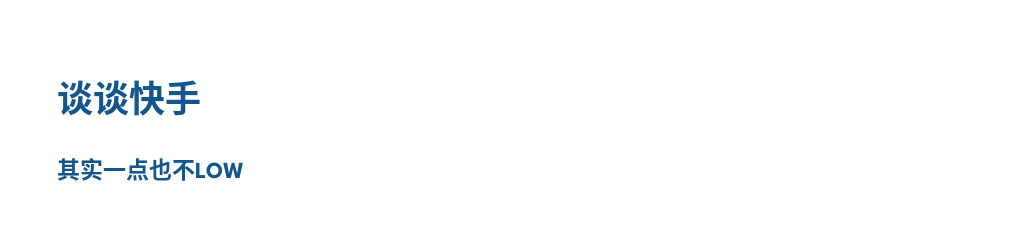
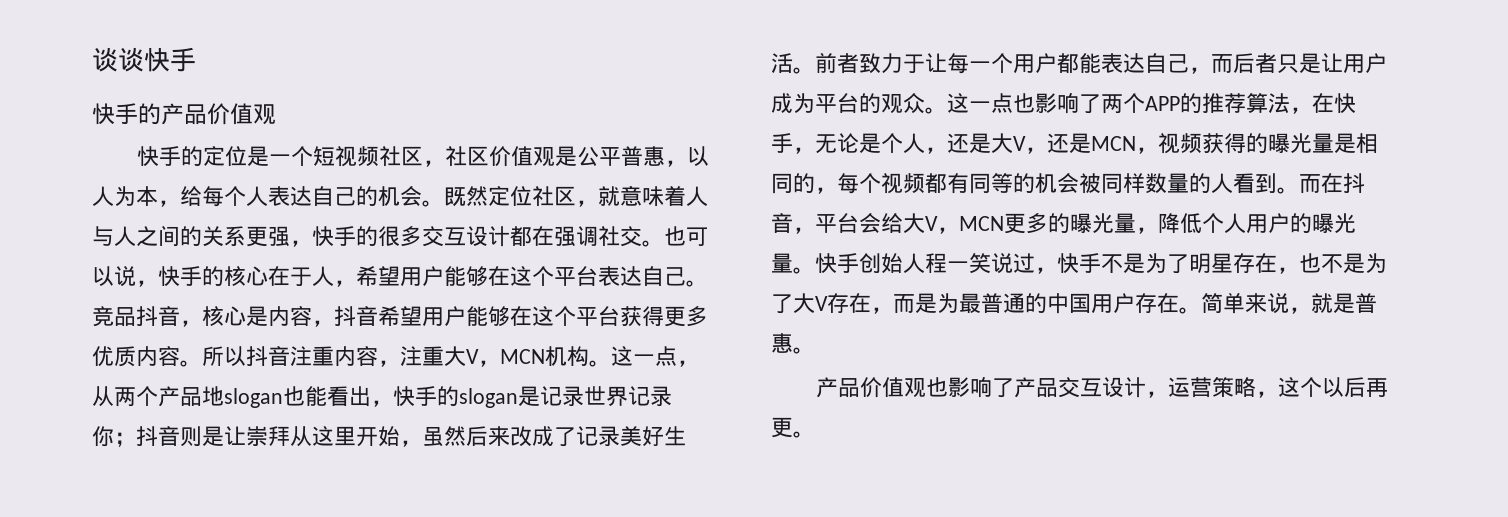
- 其实一点也不LOW
+ 快手的产品价值观
+ 快手的定位是一个短视频社区，社区价值观是公平普惠，以人为本，给每个人表达自己的机会。既然定位社区，就意味着人与人之间的关系更强，快手的很多交互设计都在强调社交。也可以说，快手的核心在于人，希望用户能够在这个平台表达自己。竞品抖音，核心是内容，抖音希望用户能够在这个平台获得更多优质内容。所以抖音注重内容，注重大V，MCN机构。这一点，从两个产品地slogan也能看出，快手的slogan是记录世界记录你；抖音则是让崇拜从这里开始，虽然后来改成了记录美好生活。前者致力于让每一个用户都能表达自己，而后者只是让用户成为平台的观众。这一点也影响了两个APP的推荐算法，在快手，无论是个人，还是大V，还是MCN，视频获得的曝光量是相同的，每个视频都有同等的机会被同样数量的人看到。而在抖音，平台会给大V，MCN更多的曝光量，降低个人用户的曝光量。快手创始人程一笑说过，快手不是为了明星存在，也不是为了大V存在，而是为最普通的中国用户存在。简单来说，就是普惠。
+ 产品价值观也影响了产品交互设计，运营策略，这个以后再更。

